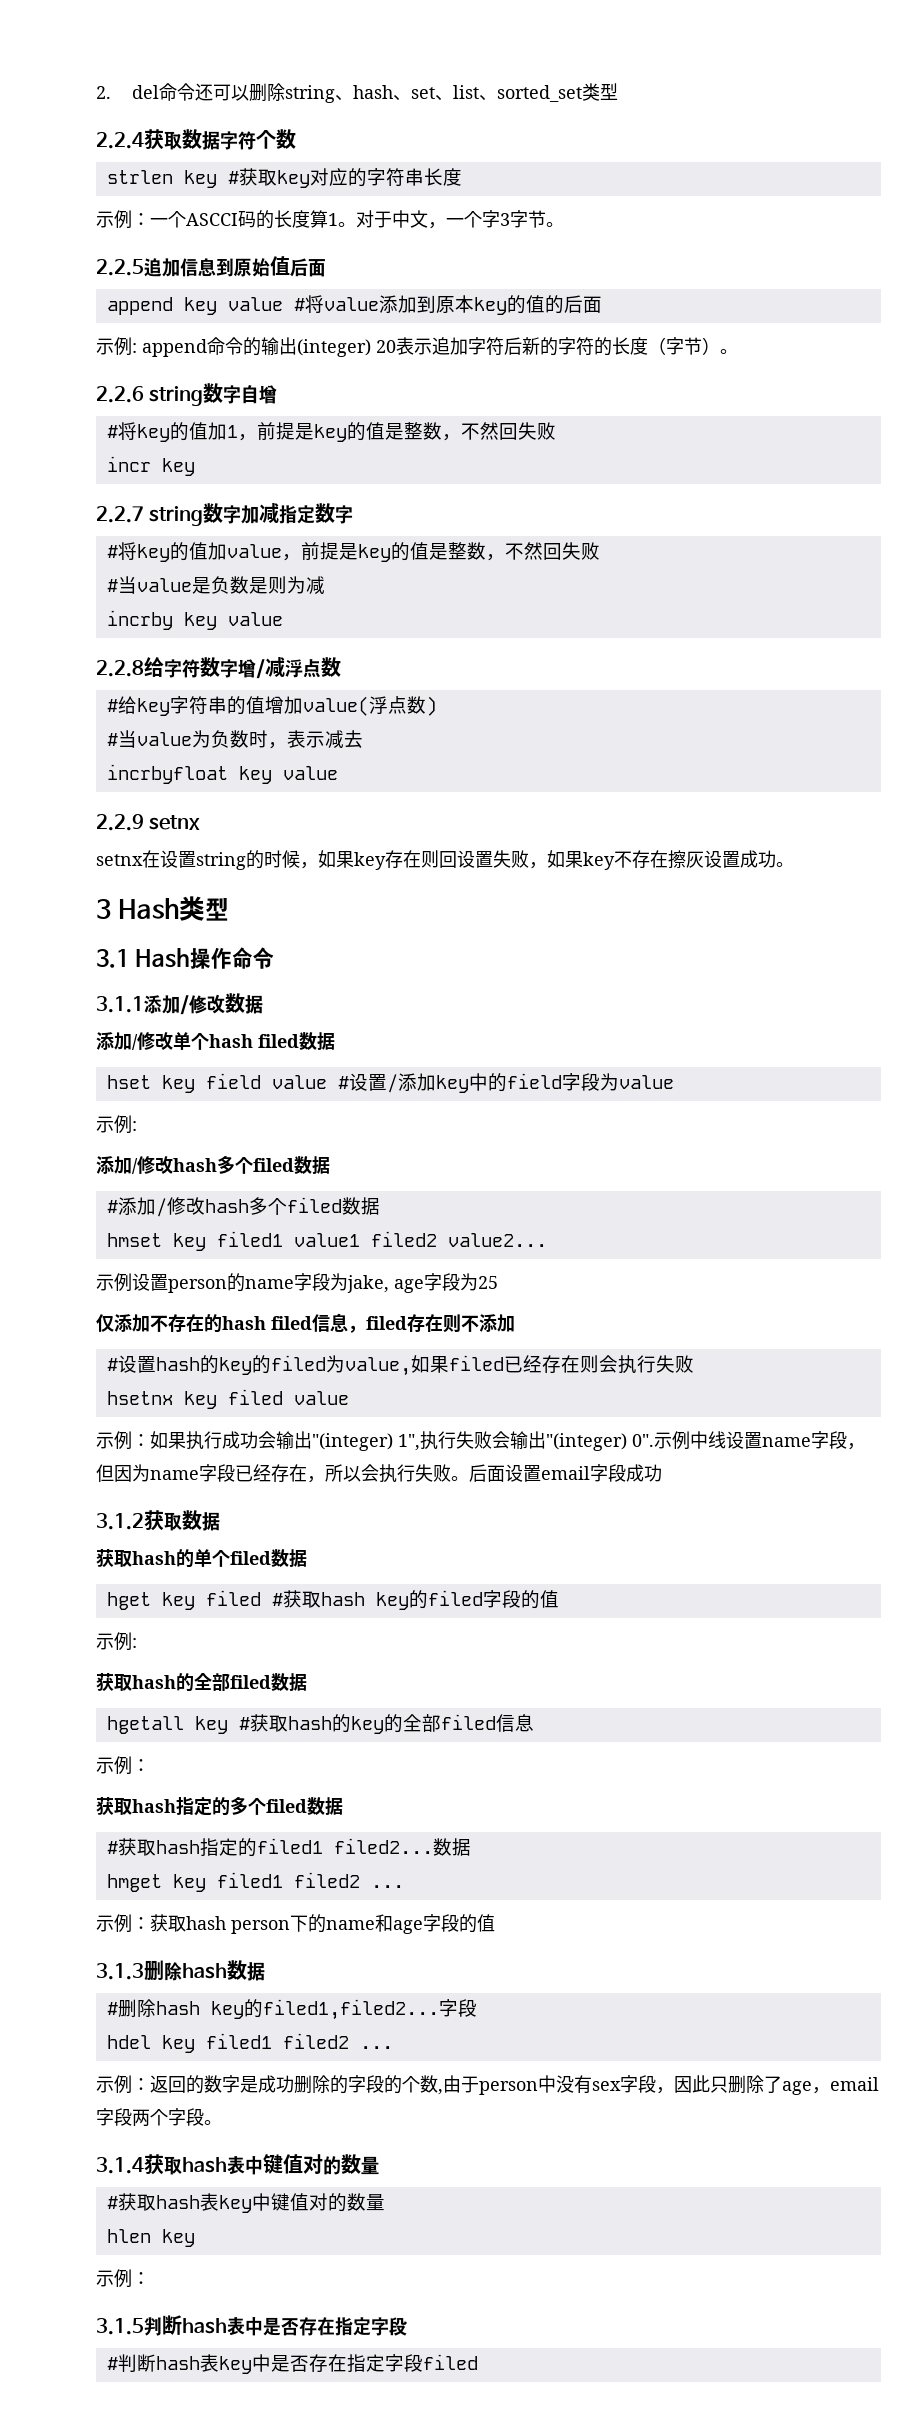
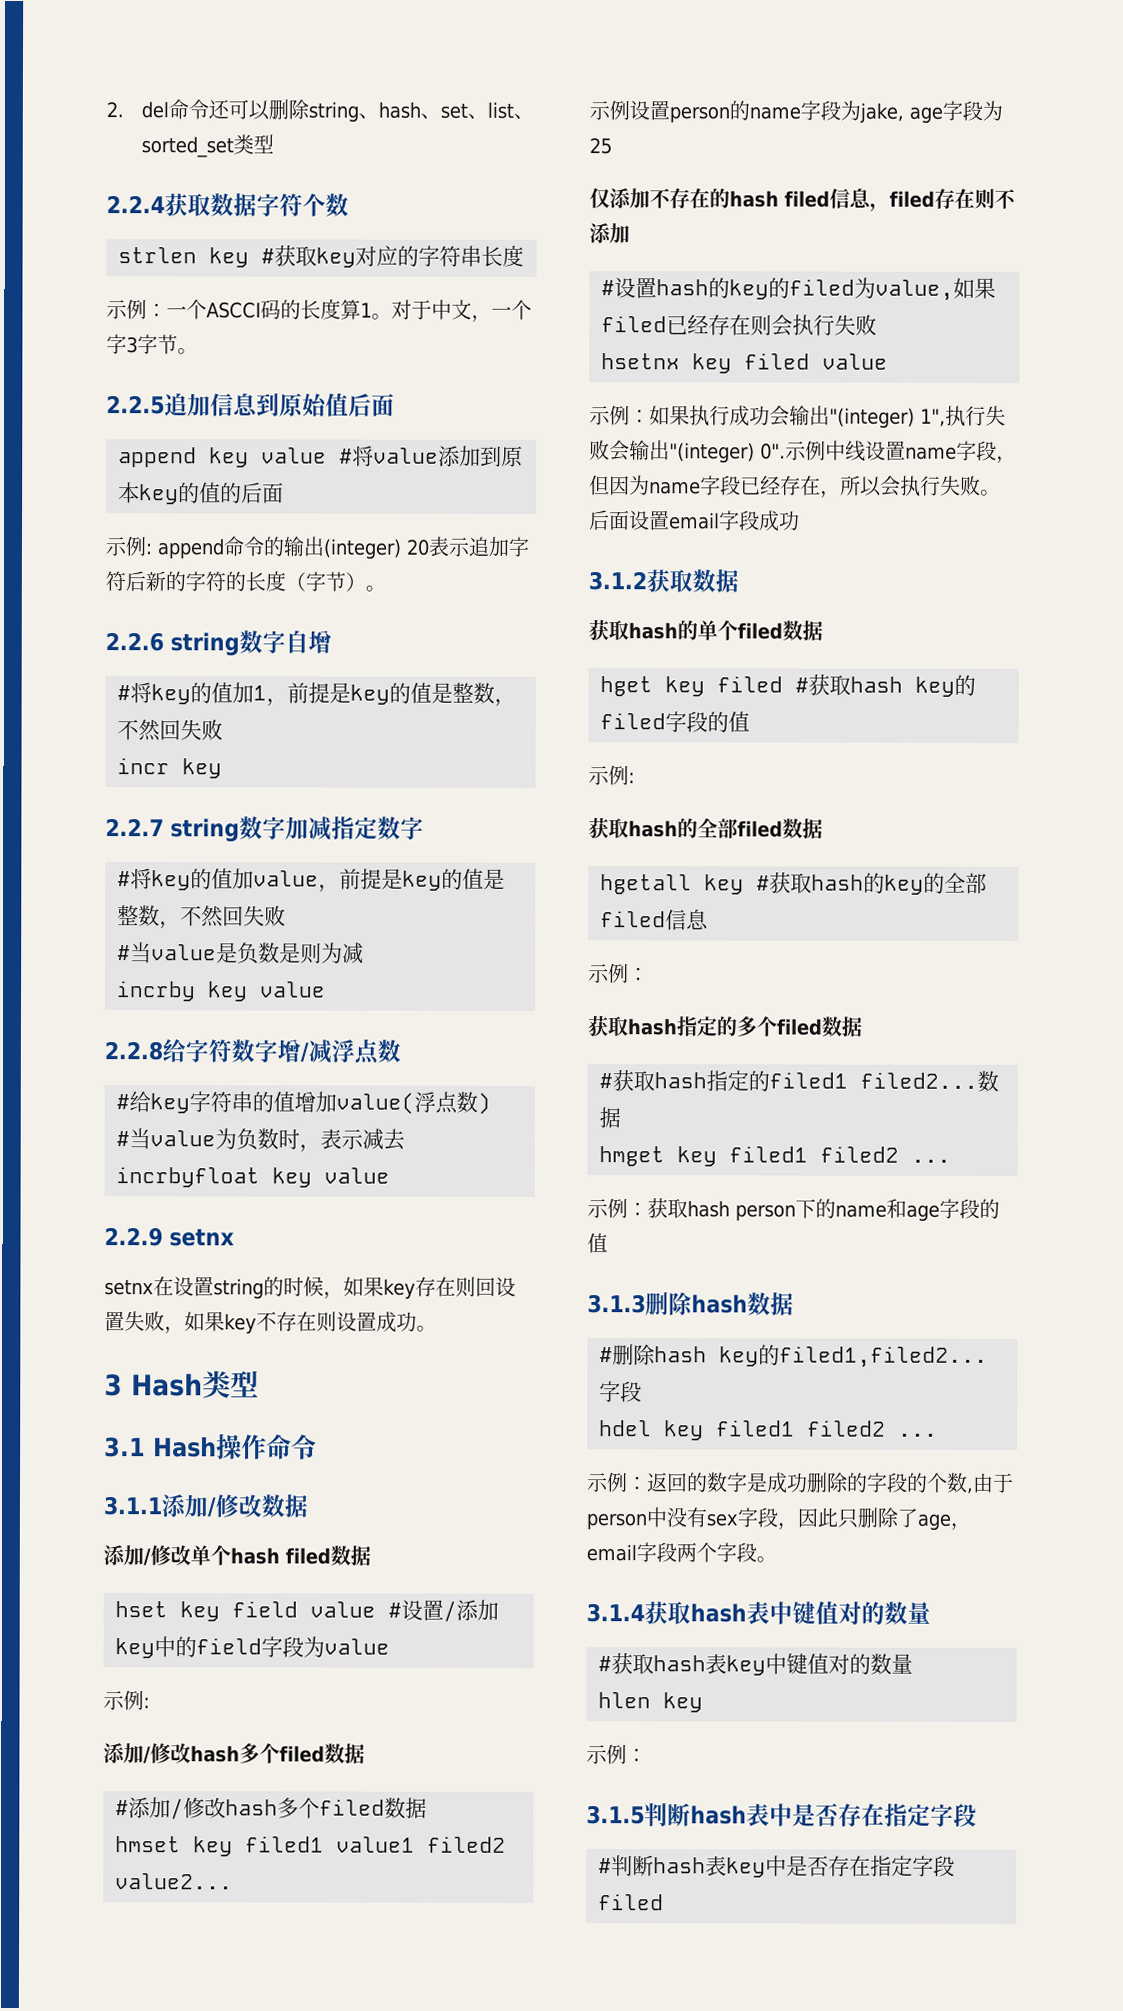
- setnx在设置string的时候，如果key存在则回设置失败，如果key不存在擦灰设置成功。
+ setnx在设置string的时候，如果key存在则回设置失败，如果key不存在则设置成功。

